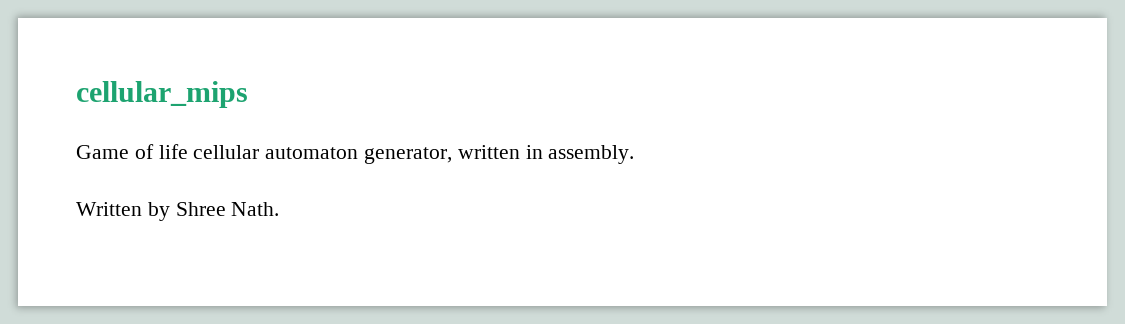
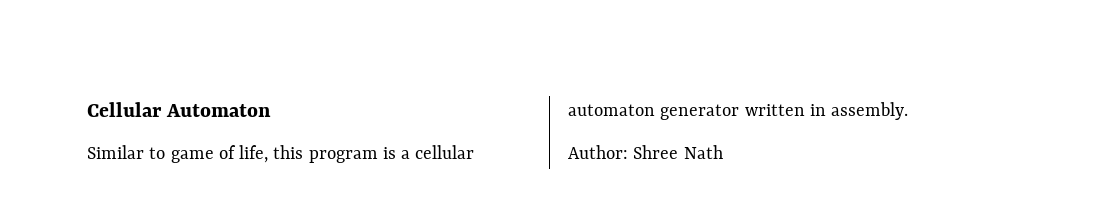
- cellular_mips
- Game of life cellular automaton generator, written in assembly.
+ Cellular Automaton
+ Similar to game of life, this program is a cellular automaton generator written in assembly.
- Written by Shree Nath.
+ Author: Shree Nath

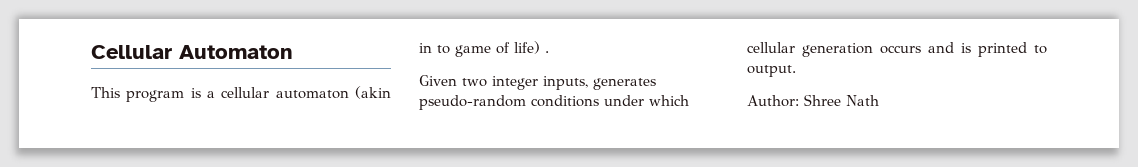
- Similar to game of life, this program is a cellular automaton generator written in assembly.
+ This program is a cellular automaton (akin in to game of life) .
+ Given two integer inputs, generates pseudo-random conditions under which cellular generation occurs and is printed to output.

